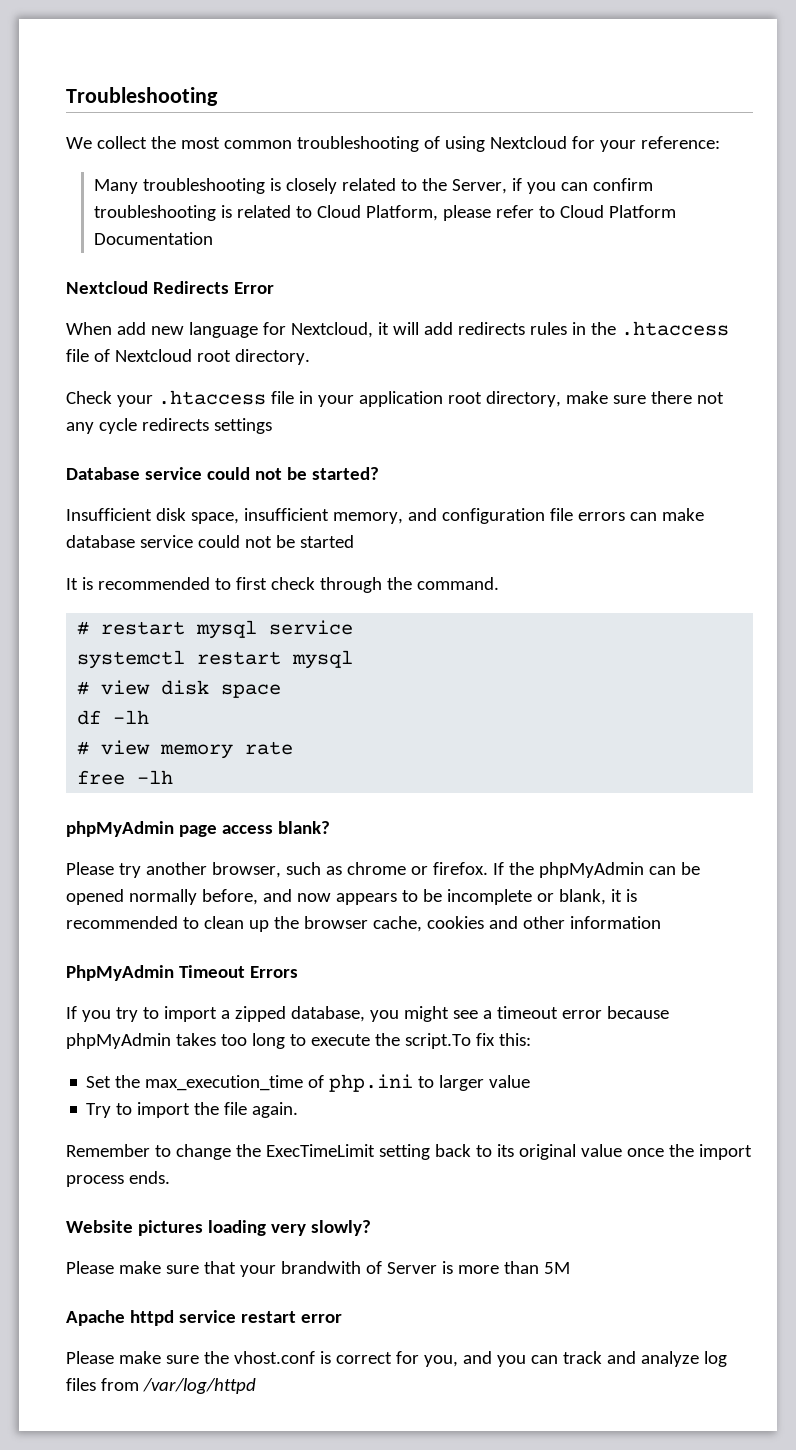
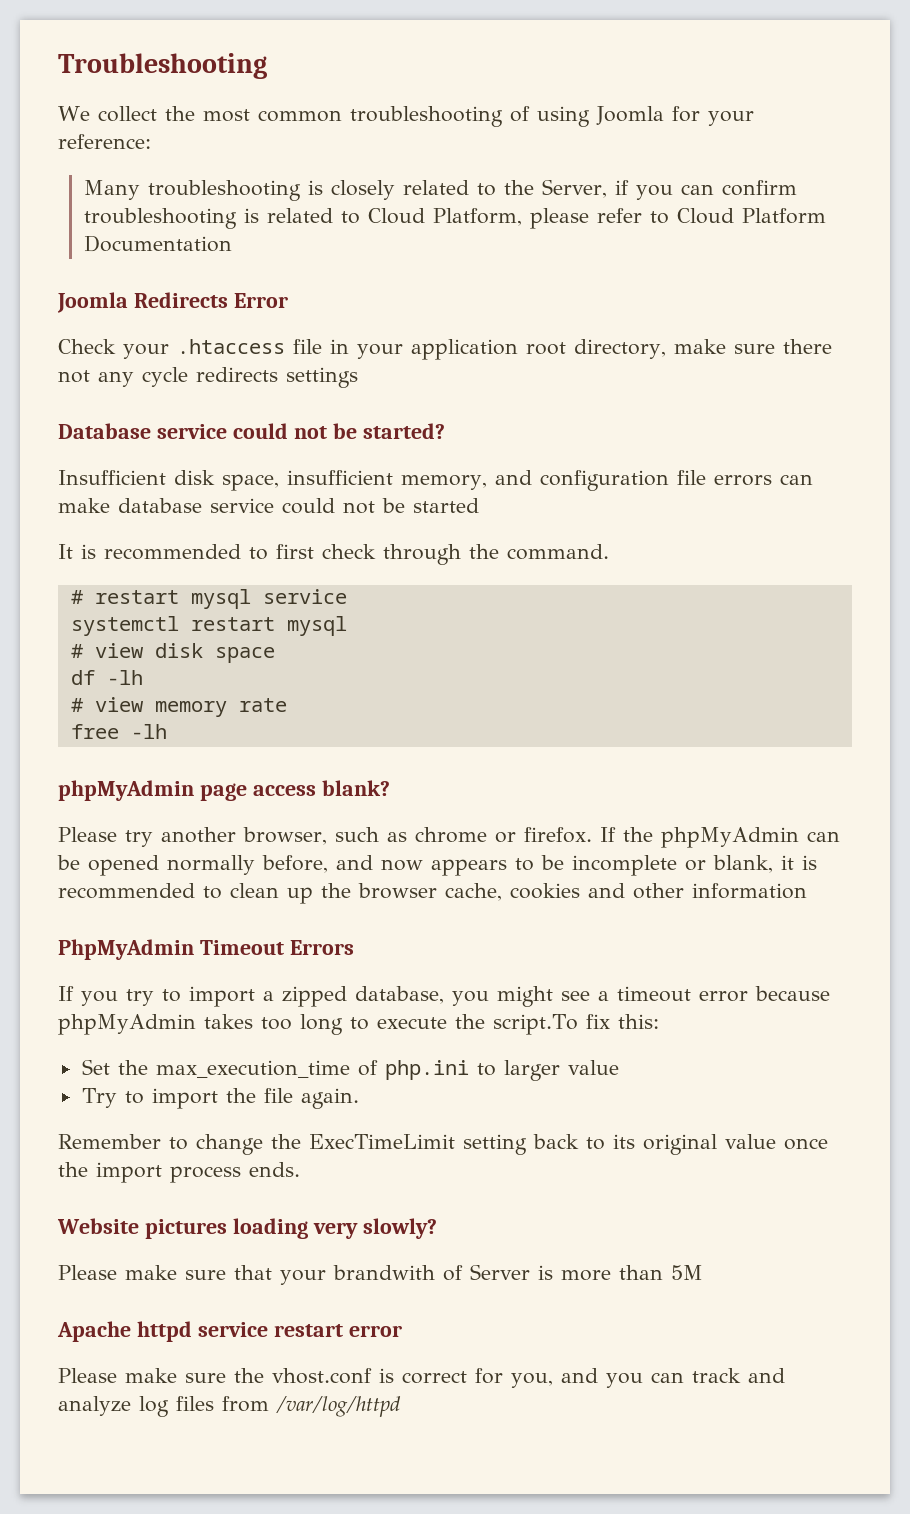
- We collect the most common troubleshooting of using Nextcloud for your reference:
+ We collect the most common troubleshooting of using Joomla for your reference:
- Nextcloud Redirects Error
+ Joomla Redirects Error
- When add new language for Nextcloud, it will add redirects rules in the .htaccess file of Nextcloud root directory.

